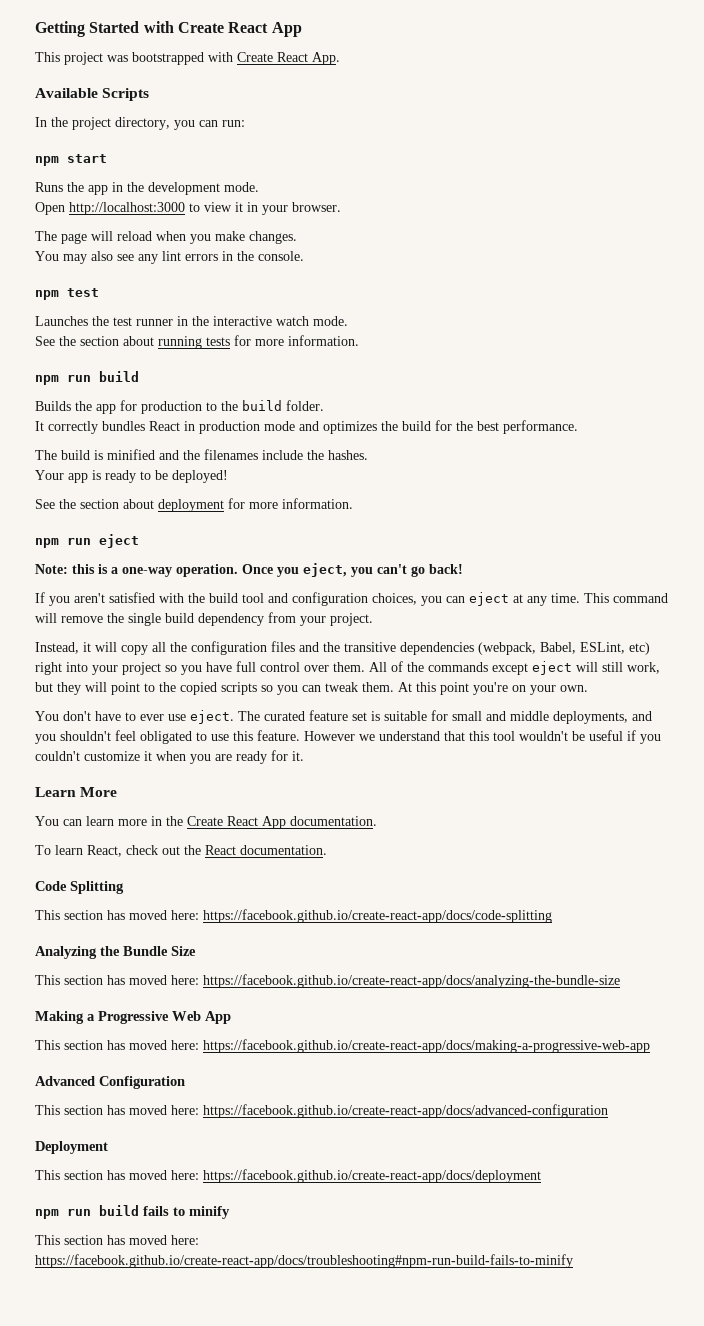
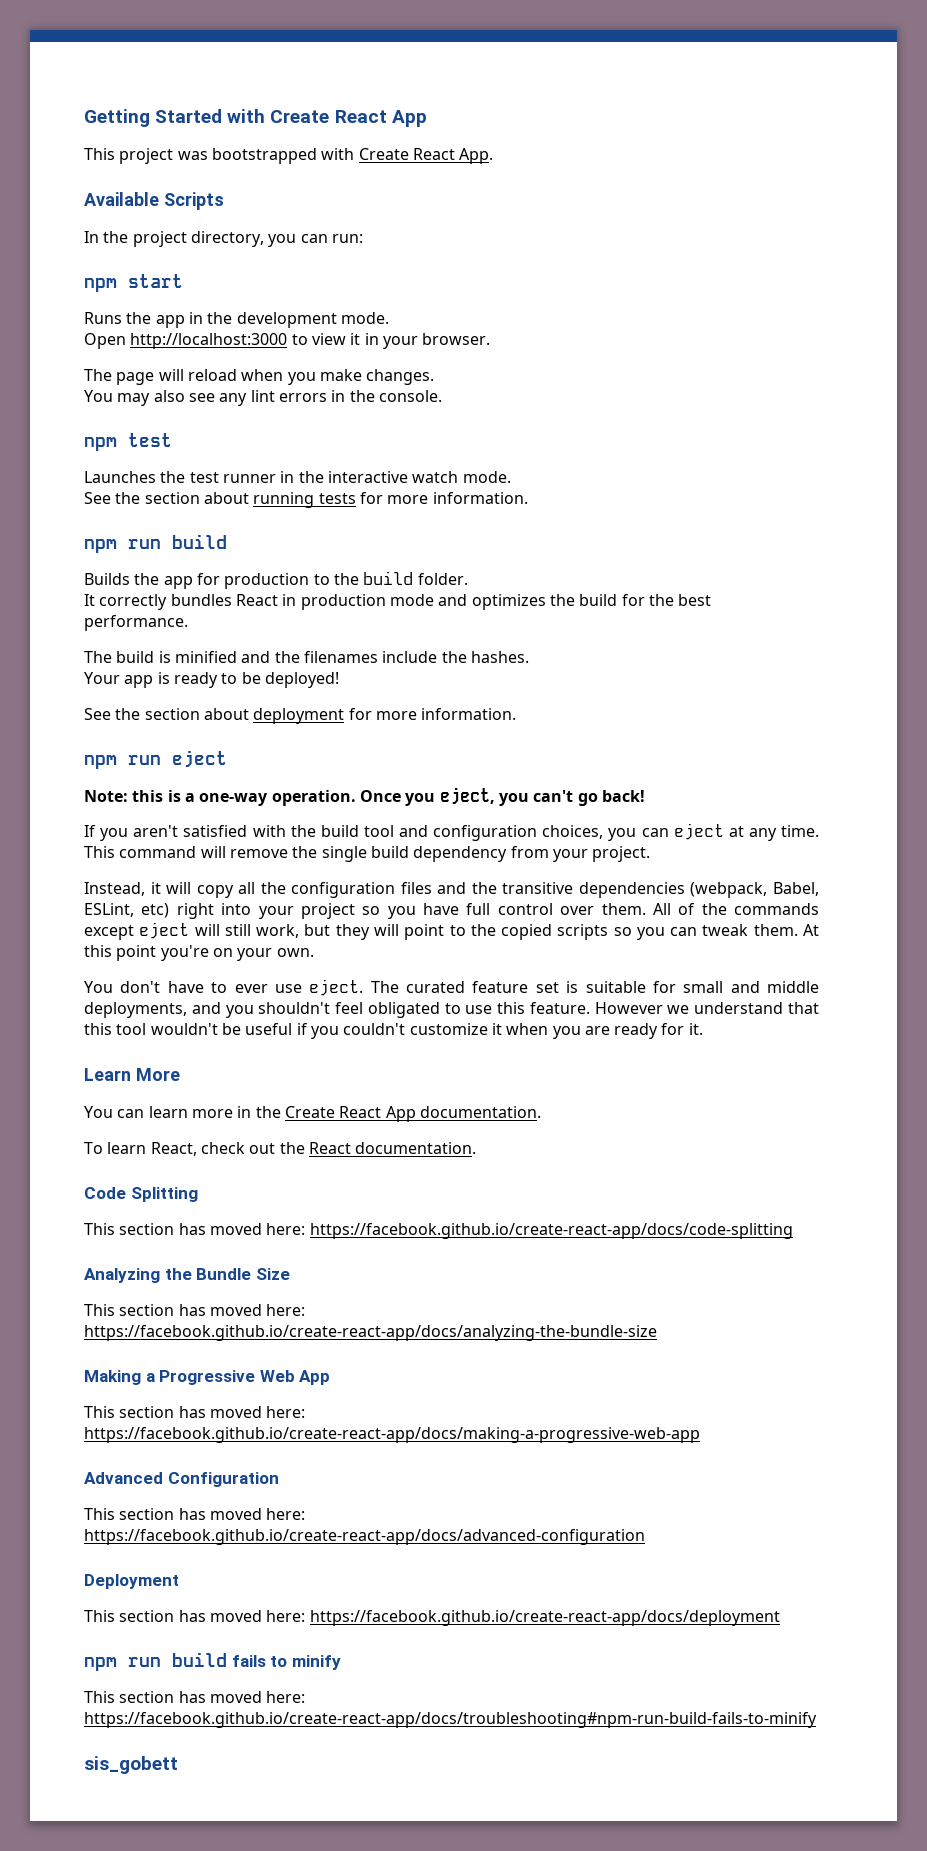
+ sis_gobett

